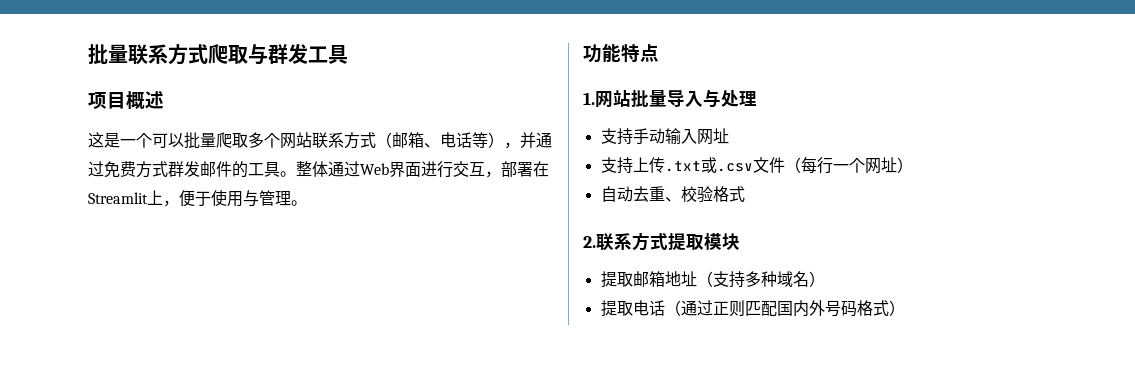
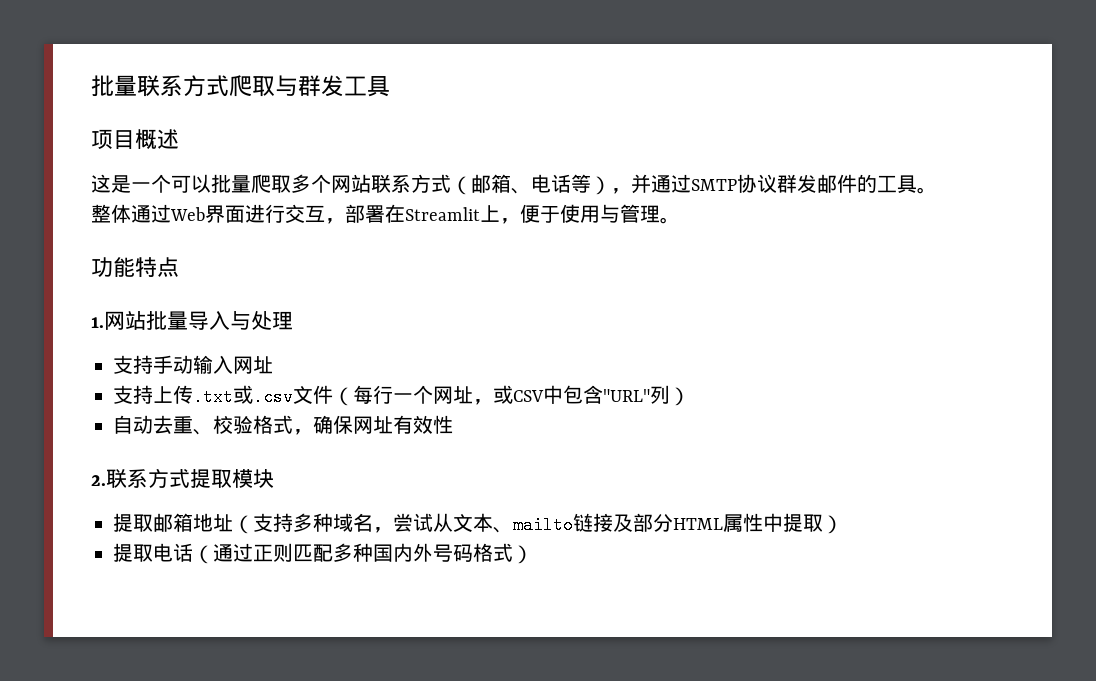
- 这是一个可以批量爬取多个网站联系方式（邮箱、电话等），并通过免费方式群发邮件的工具。
+ 这是一个可以批量爬取多个网站联系方式（邮箱、电话等），并通过SMTP协议群发邮件的工具。
- 支持上传.txt或.csv文件（每行一个网址）
+ 支持上传.txt或.csv文件（每行一个网址，或CSV中包含"URL"列）
- 自动去重、校验格式
+ 自动去重、校验格式，确保网址有效性
- 提取邮箱地址（支持多种域名）
+ 提取邮箱地址（支持多种域名，尝试从文本、mailto链接及部分HTML属性中提取）
- 提取电话（通过正则匹配国内外号码格式）
+ 提取电话（通过正则匹配多种国内外号码格式）

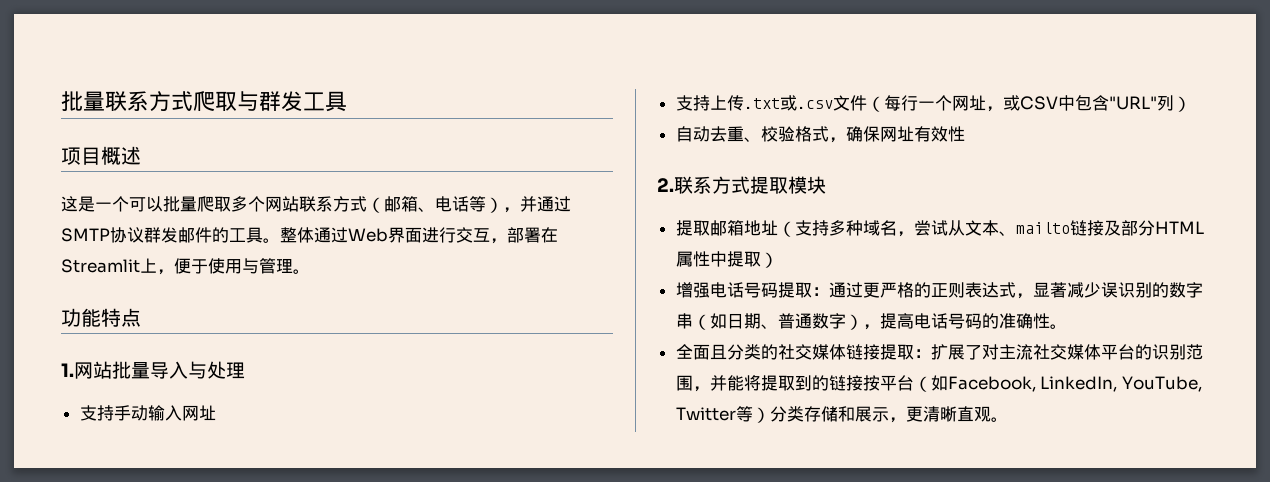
- 提取电话（通过正则匹配多种国内外号码格式）
+ 增强电话号码提取：通过更严格的正则表达式，显著减少误识别的数字串（如日期、普通数字），提高电话号码的准确性。
+ 全面且分类的社交媒体链接提取：扩展了对主流社交媒体平台的识别范围，并能将提取到的链接按平台（如Facebook, LinkedIn, YouTube, Twitter等）分类存储和展示，更清晰直观。

